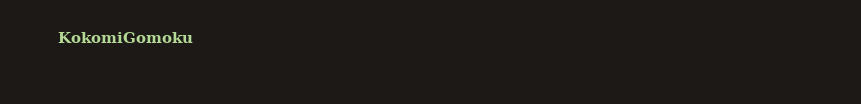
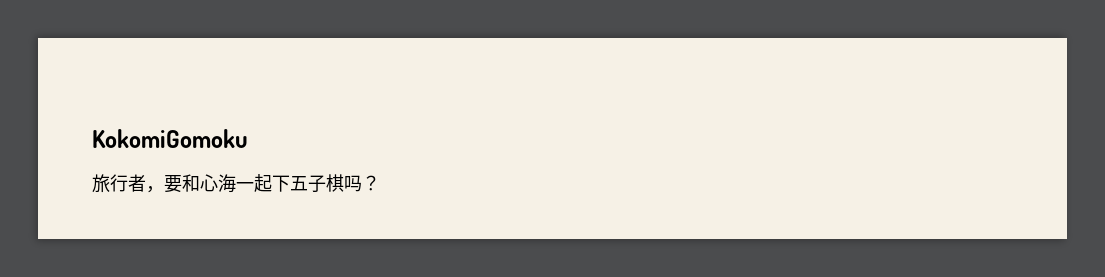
+ 旅行者，要和心海一起下五子棋吗？

